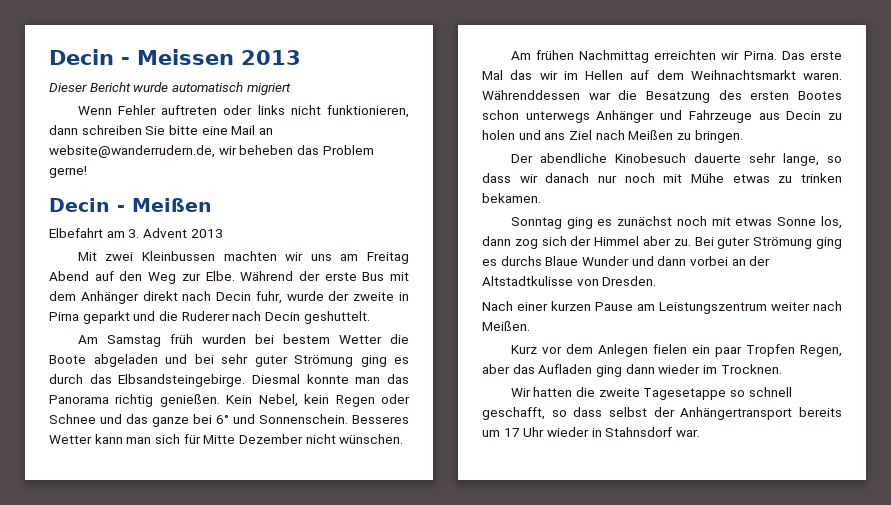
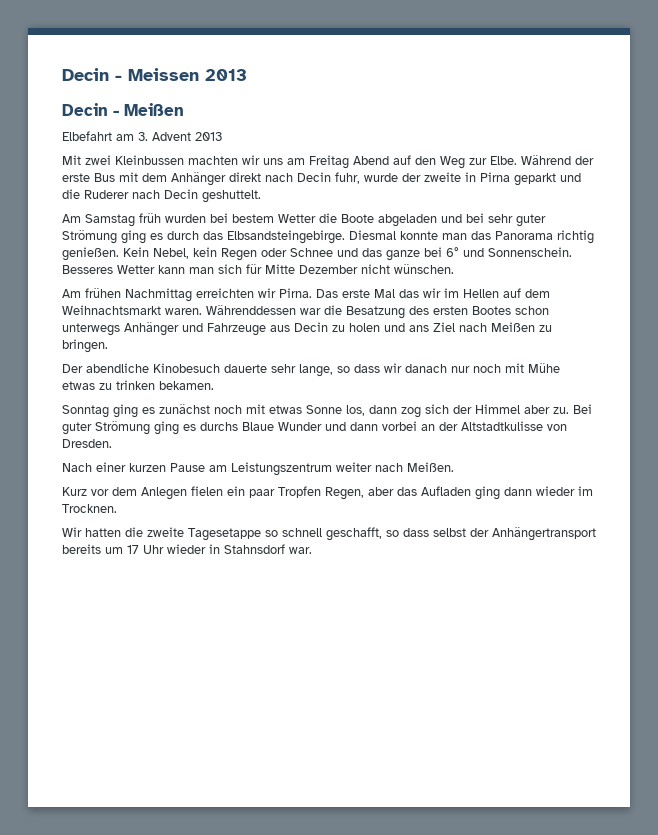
- Dieser Bericht wurde automatisch migriert
- Wenn Fehler auftreten oder links nicht funktionieren, dann schreiben Sie bitte eine Mail an website@wanderrudern.de, wir beheben das Problem gerne!

